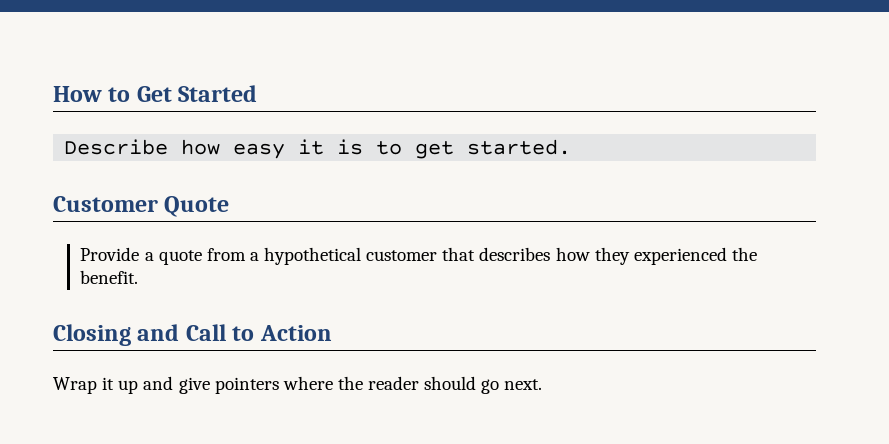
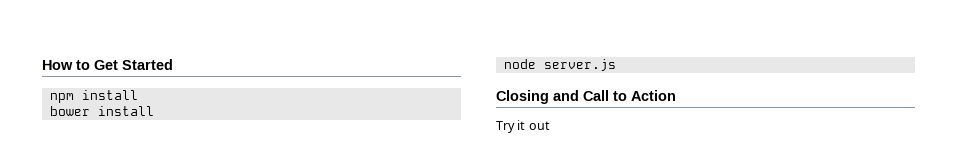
- Describe how easy it is to get started.
- Customer Quote
- Provide a quote from a hypothetical customer that describes how they experienced the benefit.
+ npm install
+ bower install
+ node server.js
- Wrap it up and give pointers where the reader should go next.
+ Try it out

